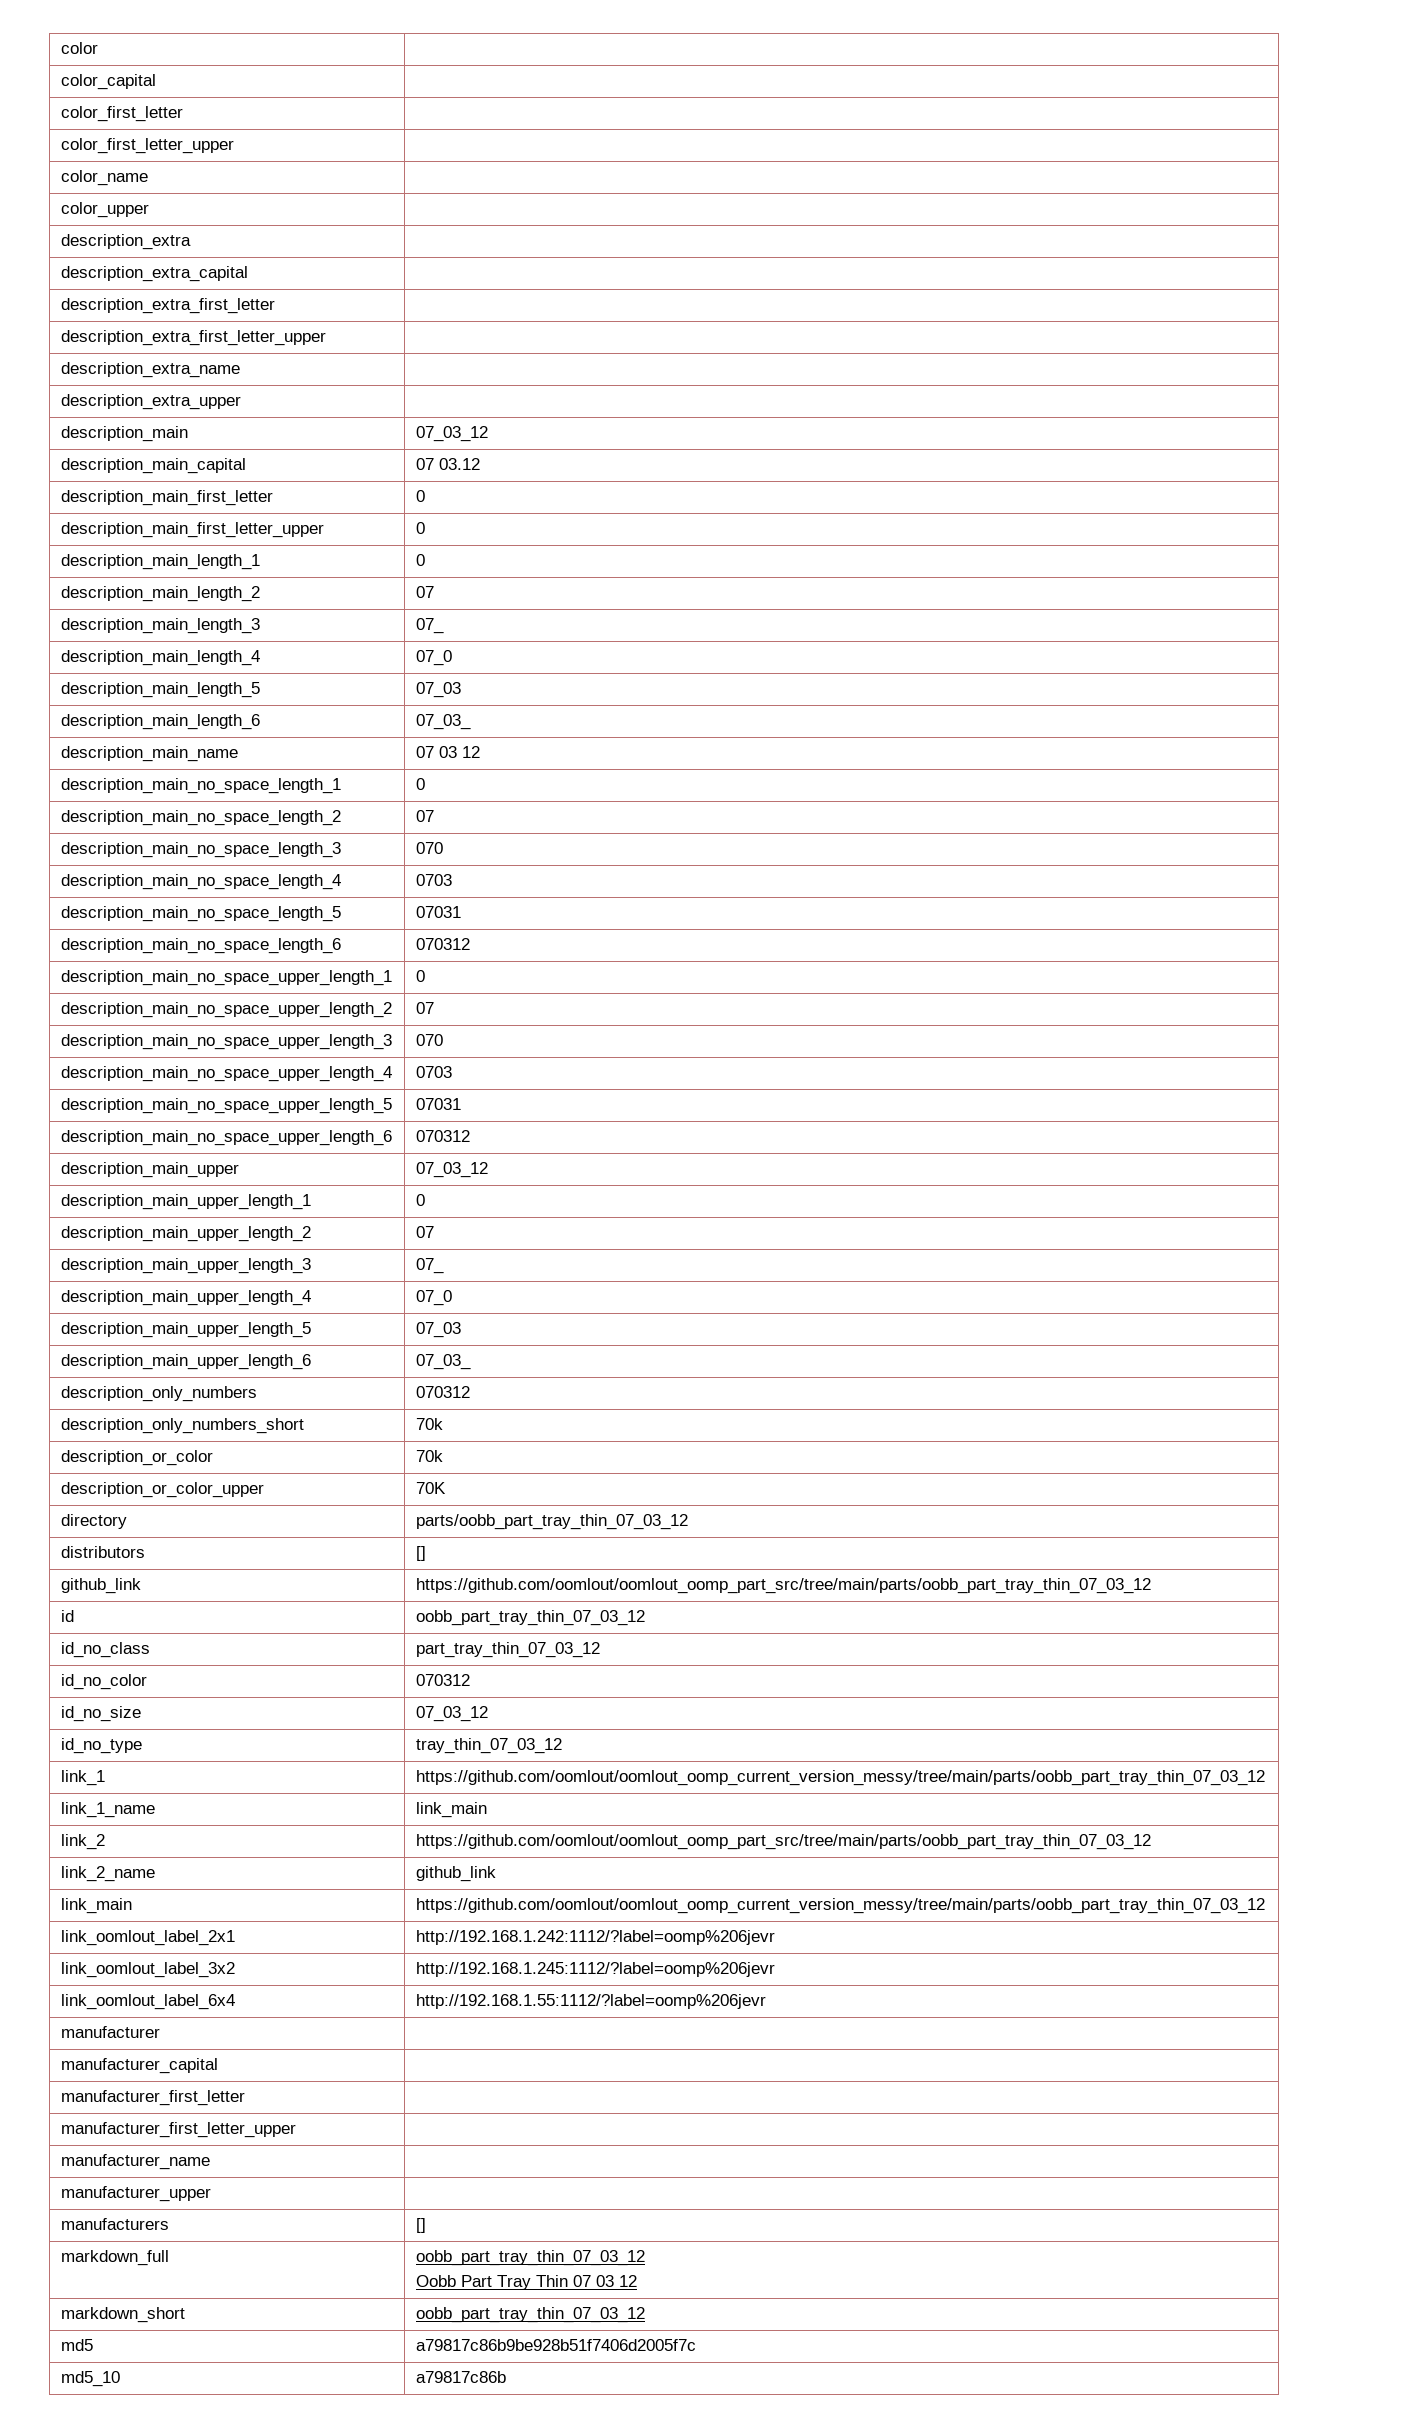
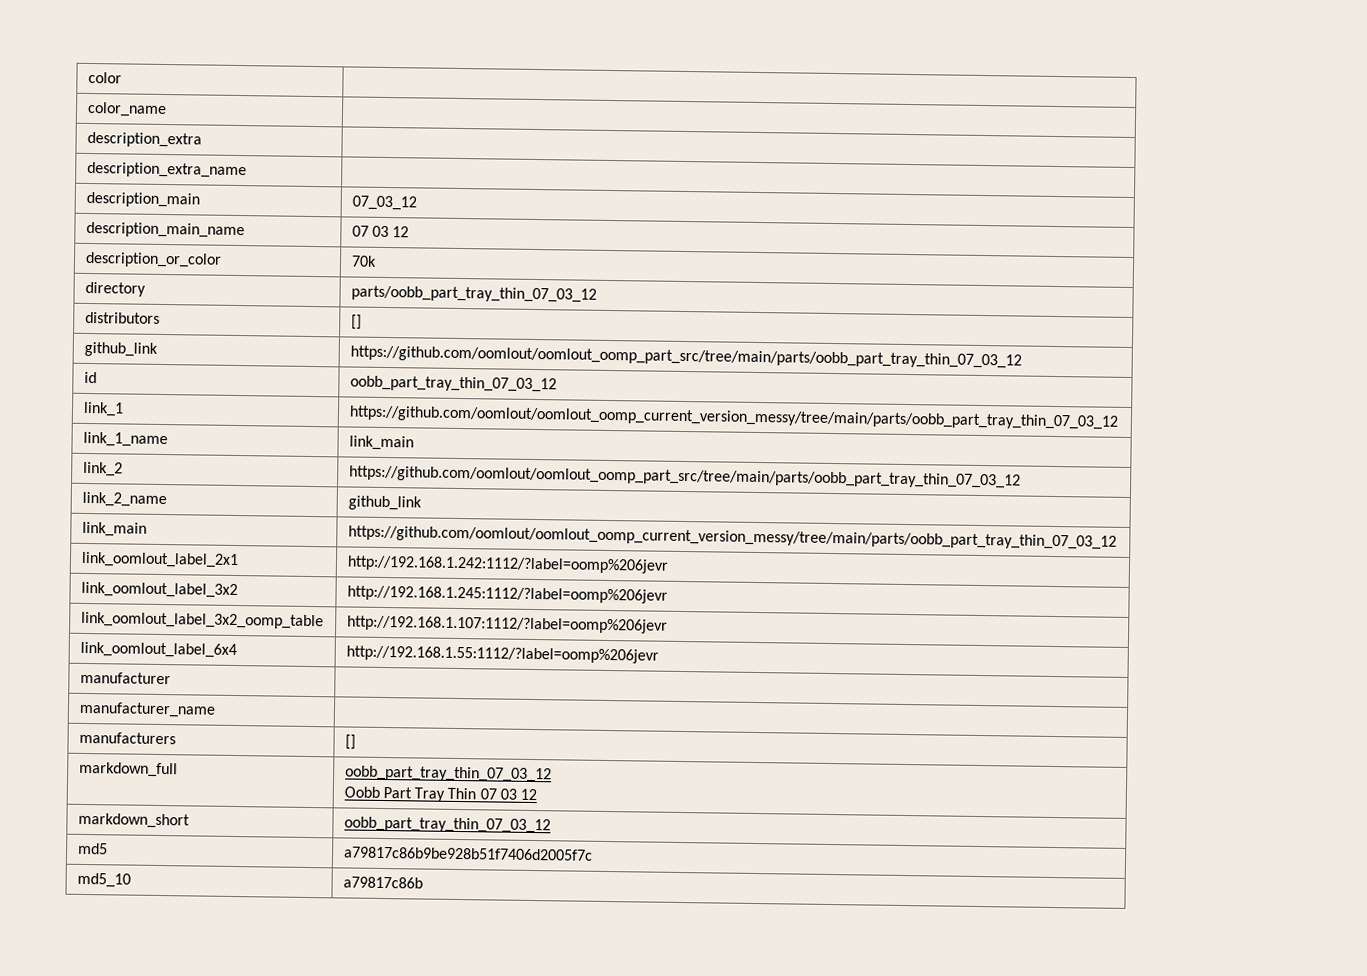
- color_capital |
- color_first_letter |
- color_first_letter_upper |
- color_upper |
- description_extra_capital |
- description_extra_first_letter |
- description_extra_first_letter_upper |
- description_extra_upper |
- description_main_capital | 07 03.12
- description_main_first_letter | 0
- description_main_first_letter_upper | 0
- description_main_length_1 | 0
- description_main_length_2 | 07
- description_main_length_3 | 07_
- description_main_length_4 | 07_0
- description_main_length_5 | 07_03
- description_main_length_6 | 07_03_
  description_main_name | 07 03 12
- description_main_no_space_length_1 | 0
- description_main_no_space_length_2 | 07
- description_main_no_space_length_3 | 070
- description_main_no_space_length_4 | 0703
- description_main_no_space_length_5 | 07031
- description_main_no_space_length_6 | 070312
- description_main_no_space_upper_length_1 | 0
- description_main_no_space_upper_length_2 | 07
- description_main_no_space_upper_length_3 | 070
- description_main_no_space_upper_length_4 | 0703
- description_main_no_space_upper_length_5 | 07031
- description_main_no_space_upper_length_6 | 070312
- description_main_upper | 07_03_12
- description_main_upper_length_1 | 0
- description_main_upper_length_2 | 07
- description_main_upper_length_3 | 07_
- description_main_upper_length_4 | 07_0
- description_main_upper_length_5 | 07_03
- description_main_upper_length_6 | 07_03_
- description_only_numbers | 070312
- description_only_numbers_short | 70k
- description_or_color_upper | 70K
- id_no_class | part_tray_thin_07_03_12
- id_no_color | 070312
- id_no_size | 07_03_12
- id_no_type | tray_thin_07_03_12
+ link_oomlout_label_3x2_oomp_table | http://192.168.1.107:1112/?label=oomp%206jevr
- manufacturer_capital |
- manufacturer_first_letter |
- manufacturer_first_letter_upper |
- manufacturer_upper |

